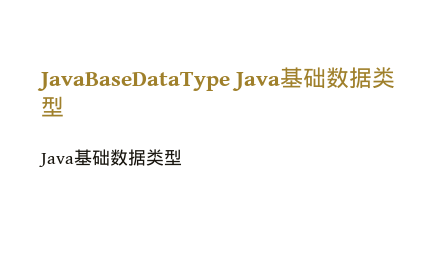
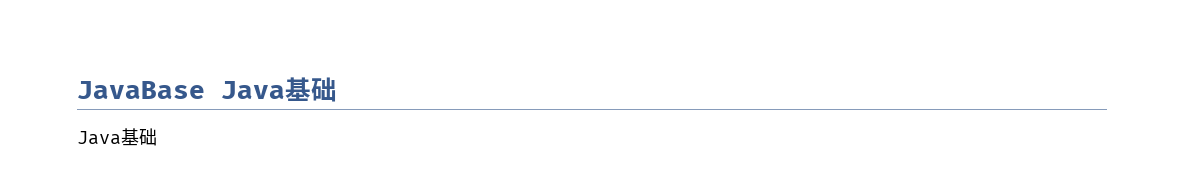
- JavaBaseDataType Java基础数据类型
- Java基础数据类型
+ JavaBase Java基础
+ Java基础

